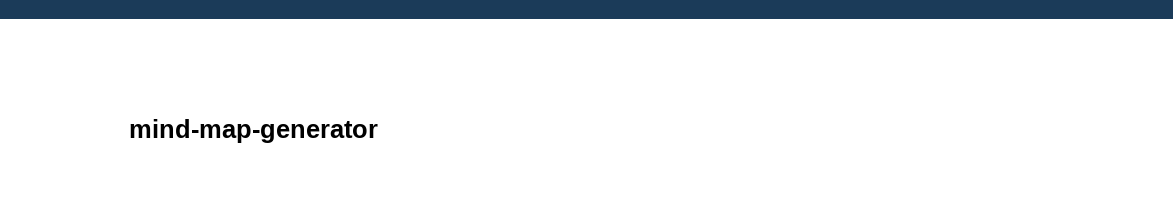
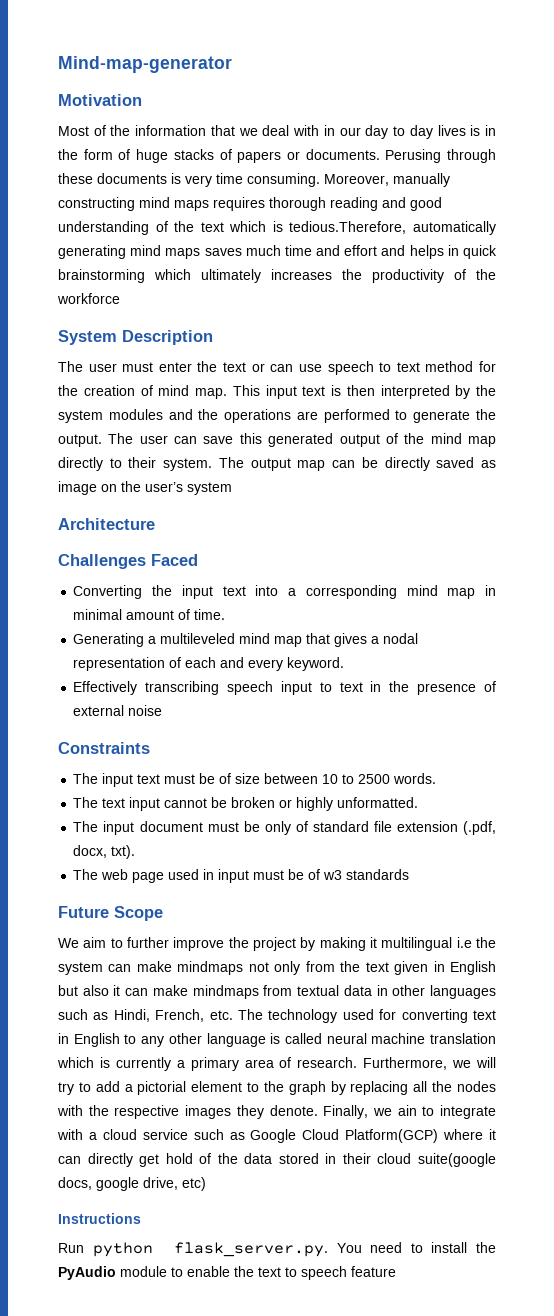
- mind-map-generator
+ Mind-map-generator
+ Motivation
+ Most of the information that we deal with in our day to day lives is in the form of huge stacks of papers or documents. Perusing through these documents is very time consuming. Moreover, manually constructing mind maps requires thorough reading and good understanding of the text which is tedious.Therefore, automatically generating mind maps saves much time and effort and helps in quick brainstorming which ultimately increases the productivity of the workforce
+ System Description
+ The user must enter the text or can use speech to text method for the creation of mind map. This input text is then interpreted by the system modules and the operations are performed to generate the output. The user can save this generated output of the mind map directly to their system. The output map can be directly saved as image on the user’s system
+ Architecture
+ Challenges Faced
+ Converting the input text into a corresponding mind map in minimal amount of time.
+ Generating a multileveled mind map that gives a nodal representation of each and every keyword.
+ Effectively transcribing speech input to text in the presence of external noise
+ Constraints
+ The input text must be of size between 10 to 2500 words.
+ The text input cannot be broken or highly unformatted.
+ The input document must be only of standard file extension (.pdf, docx, txt).
+ The web page used in input must be of w3 standards
+ Future Scope
+ We aim to further improve the project by making it multilingual i.e the system can make mindmaps not only from the text given in English but also it can make mindmaps from textual data in other languages such as Hindi, French, etc. The technology used for converting text in English to any other language is called neural machine translation which is currently a primary area of research. Furthermore, we will try to add a pictorial element to the graph by replacing all the nodes with the respective images they denote. Finally, we ain to integrate with a cloud service such as Google Cloud Platform(GCP) where it can directly get hold of the data stored in their cloud suite(google docs, google drive, etc)
+ Instructions
+ Run python flask_server.py. You need to install the PyAudio module to enable the text to speech feature

